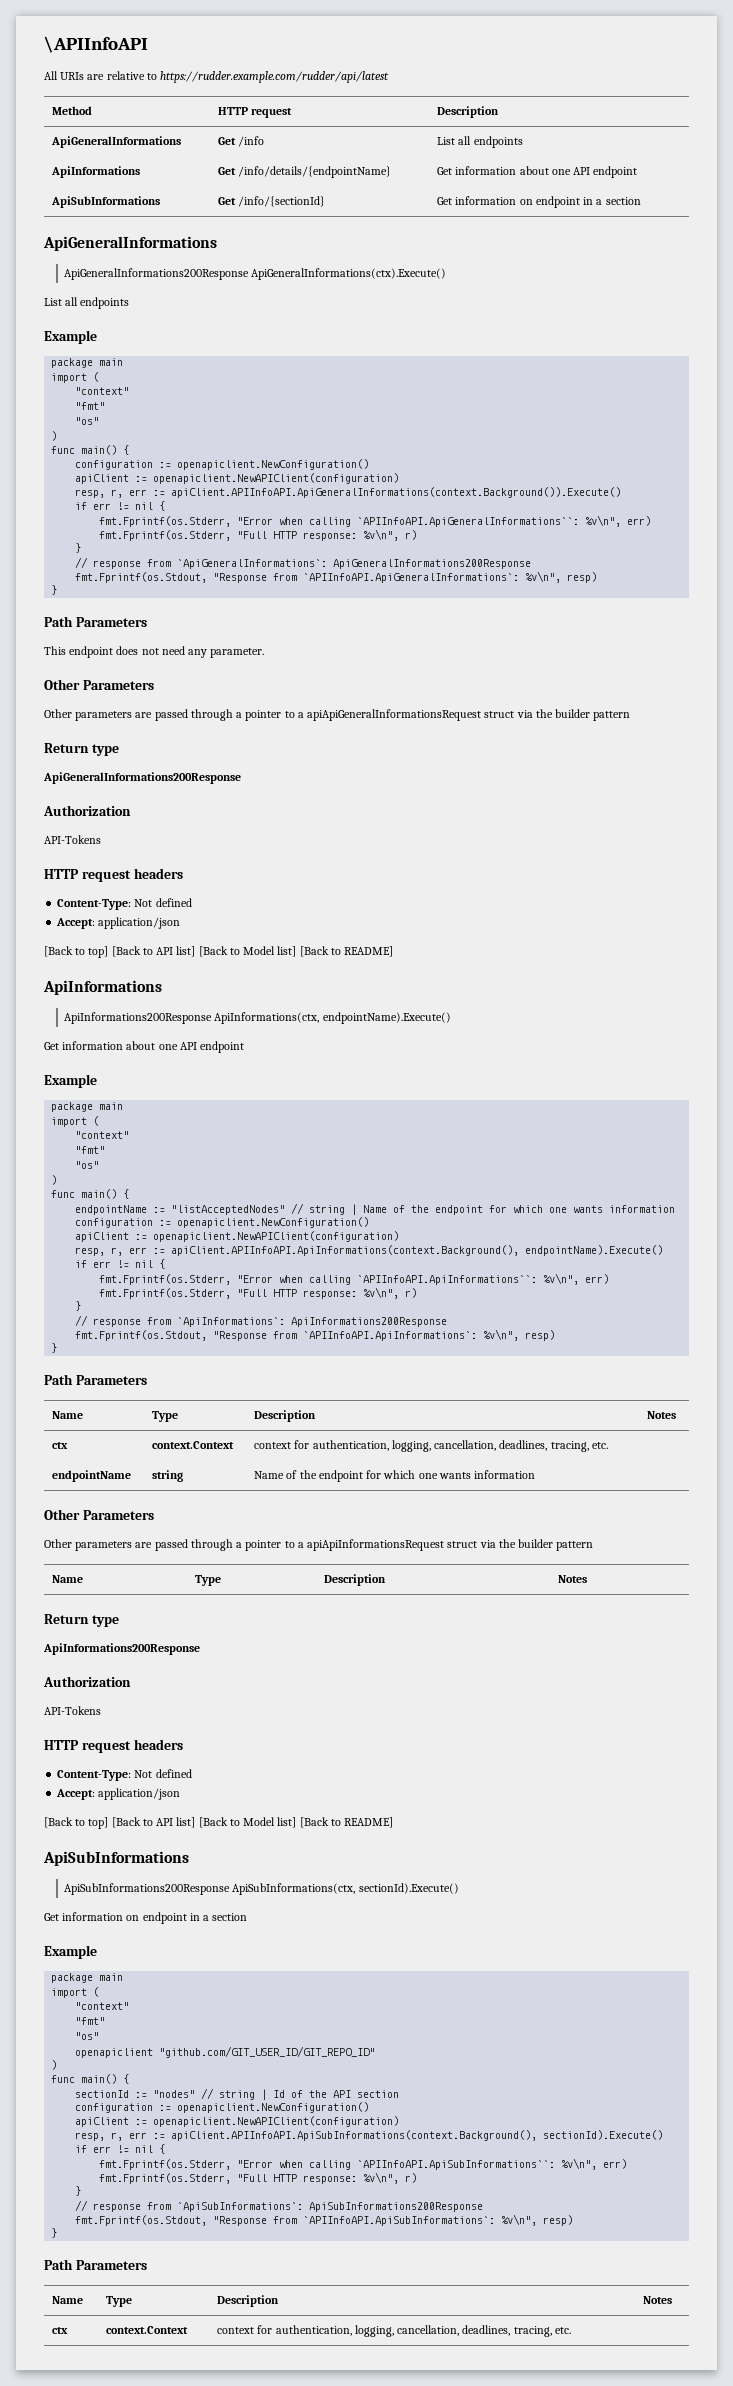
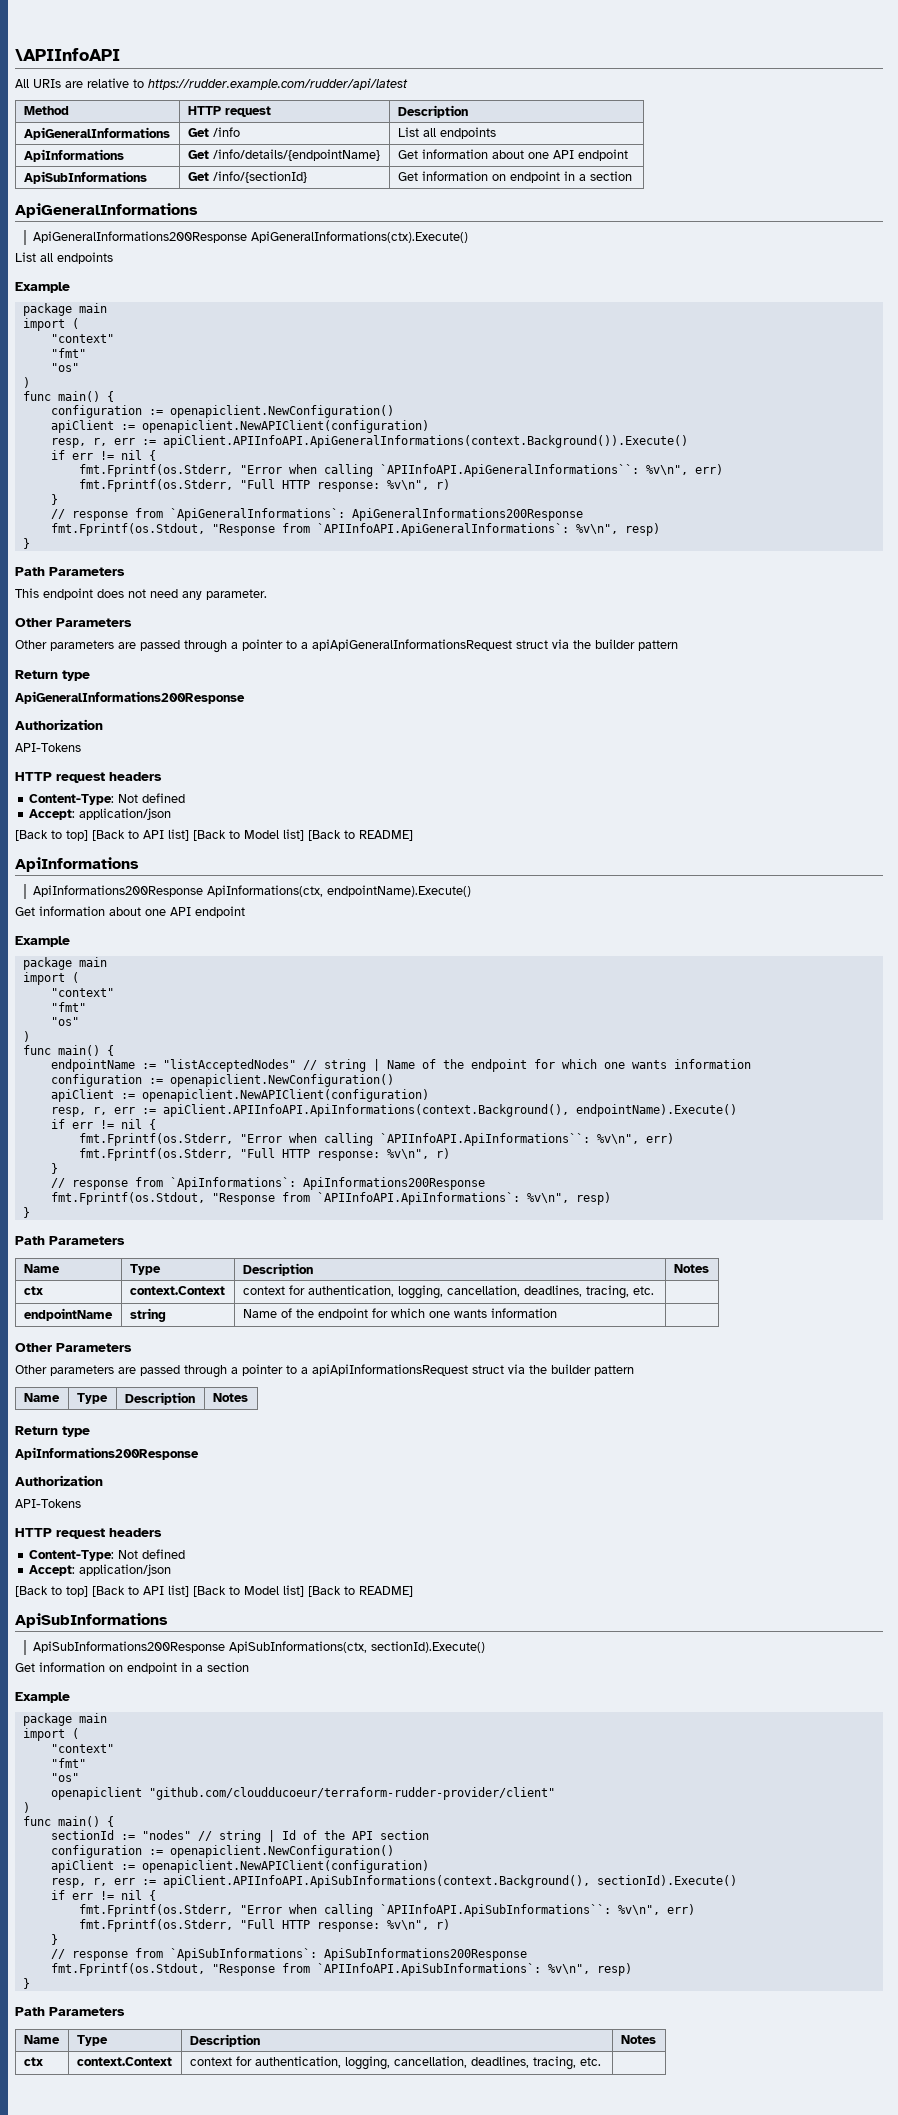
- openapiclient "github.com/GIT_USER_ID/GIT_REPO_ID"
+ openapiclient "github.com/cloudducoeur/terraform-rudder-provider/client"

